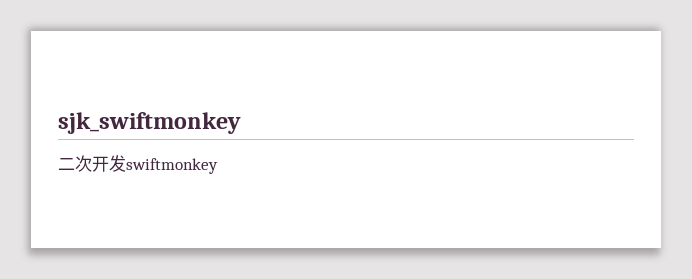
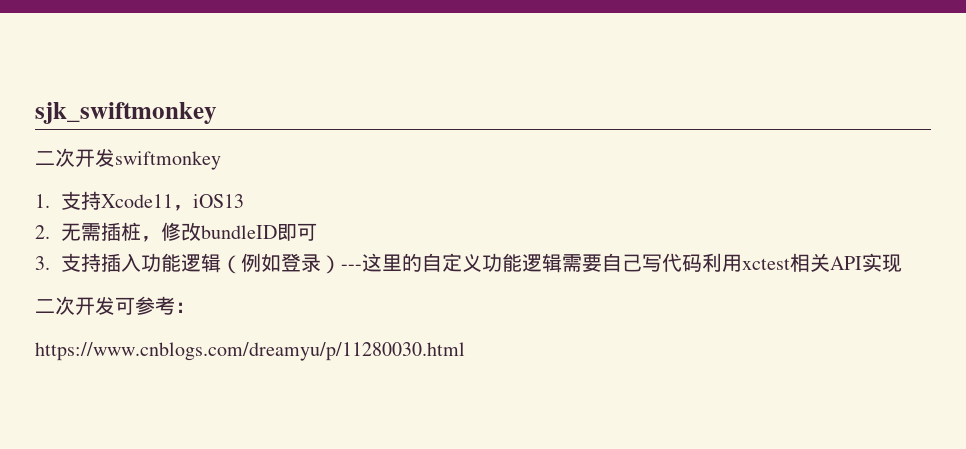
+ 1.支持Xcode11，iOS13
+ 2.无需插桩，修改bundleID即可
+ 3.支持插入功能逻辑（例如登录）---这里的自定义功能逻辑需要自己写代码利用xctest相关API实现
+ 二次开发可参考：
+ https://www.cnblogs.com/dreamyu/p/11280030.html

